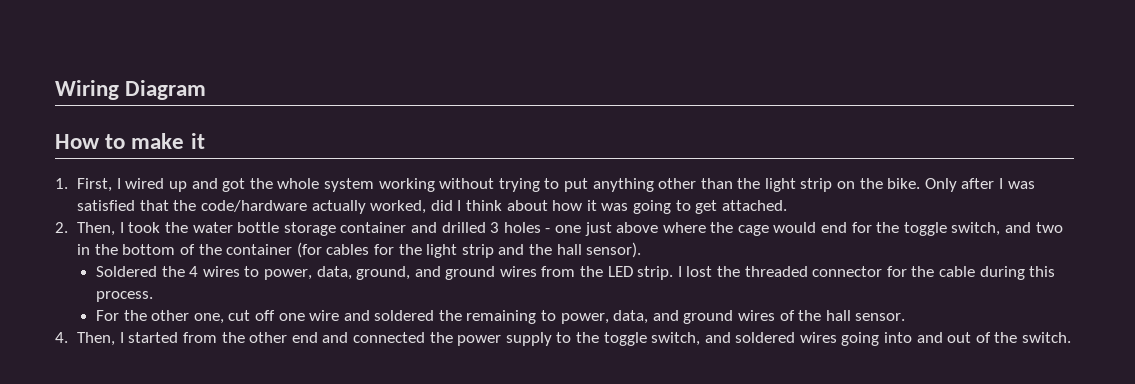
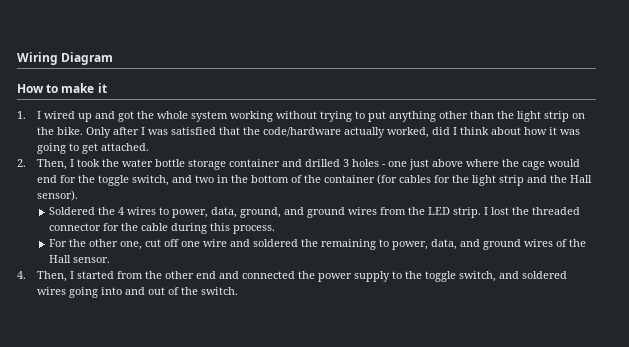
- 1. First, I wired up and got the whole system working without trying to put anything other than the light strip on the bike.
+ 1. I wired up and got the whole system working without trying to put anything other than the light strip on the bike.
- 2. Then, I took the water bottle storage container and drilled 3 holes - one just above where the cage would end for the toggle switch, and two in the bottom of the container (for cables for the light strip and the hall sensor).
+ 2. Then, I took the water bottle storage container and drilled 3 holes - one just above where the cage would end for the toggle switch, and two in the bottom of the container (for cables for the light strip and the Hall sensor).
- For the other one, cut off one wire and soldered the remaining to power, data, and ground wires of the hall sensor.
+ For the other one, cut off one wire and soldered the remaining to power, data, and ground wires of the Hall sensor.

